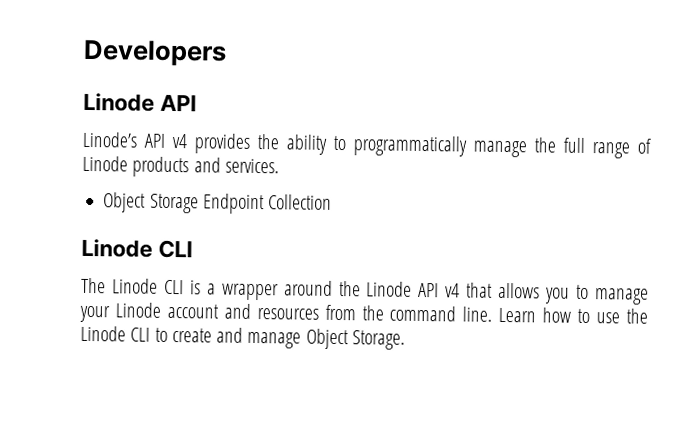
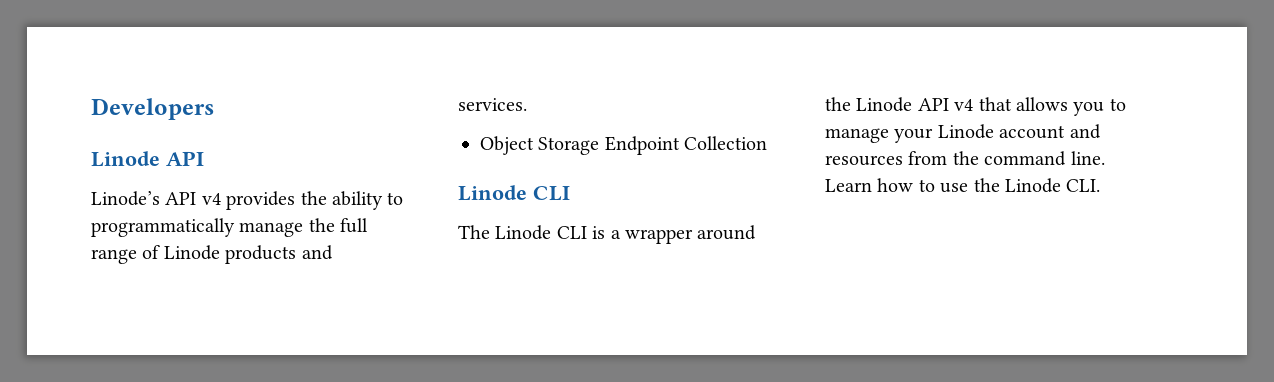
- Learn how to use the Linode CLI to create and manage Object Storage.
+ Learn how to use the Linode CLI.

